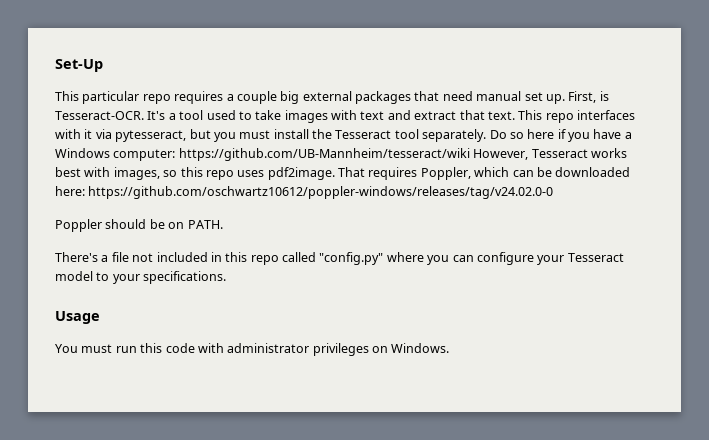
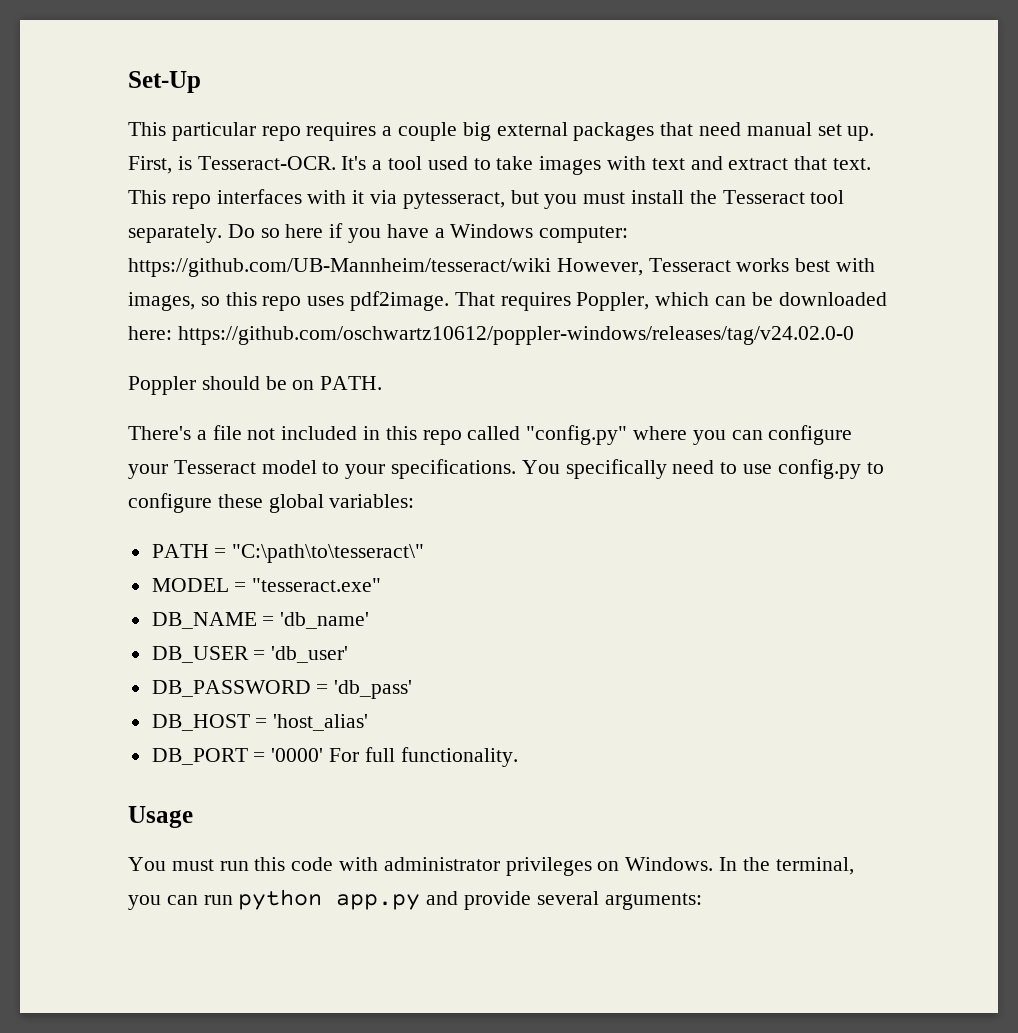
+ You specifically need to use config.py to configure these global variables:
+ PATH = "C:\path\to\tesseract\"
+ MODEL = "tesseract.exe"
+ DB_NAME = 'db_name'
+ DB_USER = 'db_user'
+ DB_PASSWORD = 'db_pass'
+ DB_HOST = 'host_alias'
+ DB_PORT = '0000' For full functionality.
+ In the terminal, you can run python app.py and provide several arguments:

